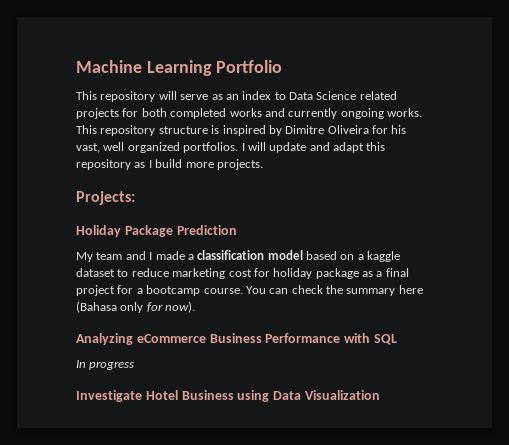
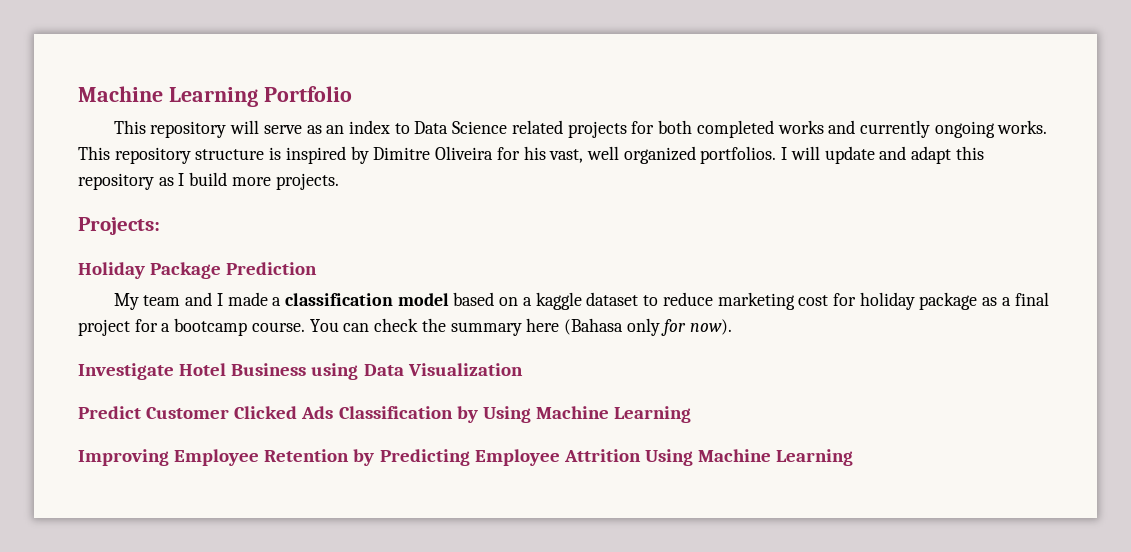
- Analyzing eCommerce Business Performance with SQL
- In progress
+ Predict Customer Clicked Ads Classification by Using Machine Learning
+ Improving Employee Retention by Predicting Employee Attrition Using Machine Learning

